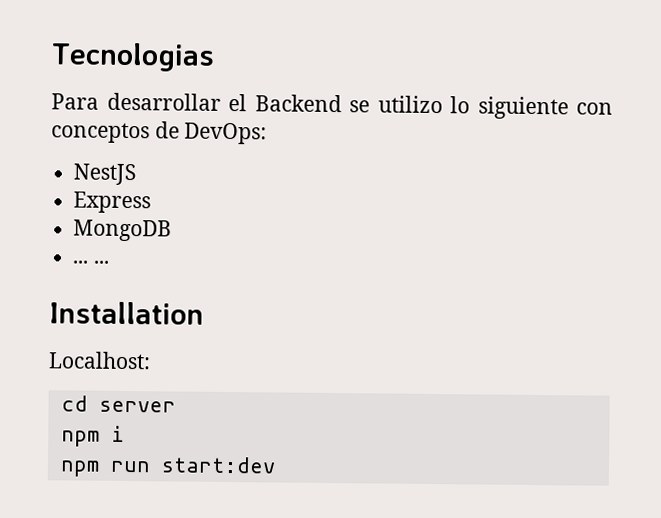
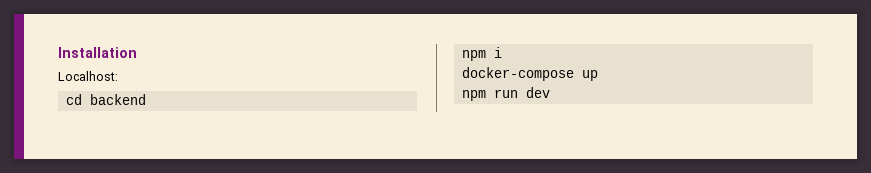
- Tecnologias
- Para desarrollar el Backend se utilizo lo siguiente con conceptos de DevOps:
- NestJS
- Express
- MongoDB
- ... ...
- cd server
+ cd backend
+ docker-compose up
- npm run start:dev
+ npm run dev

